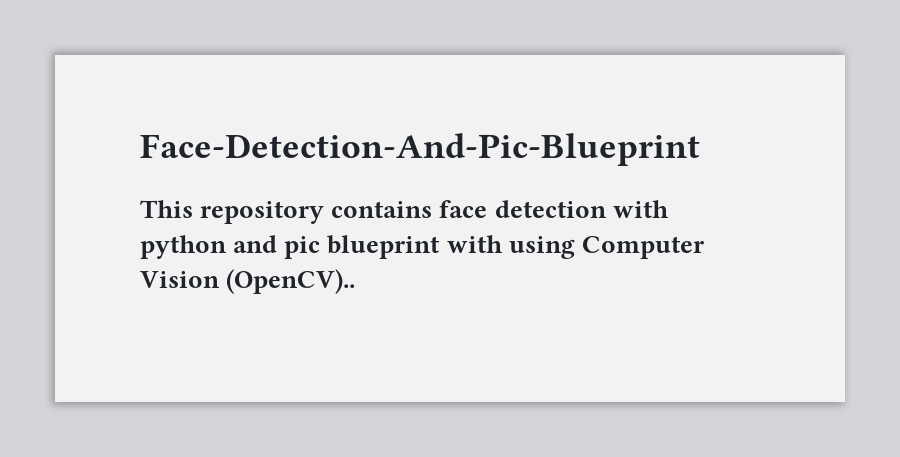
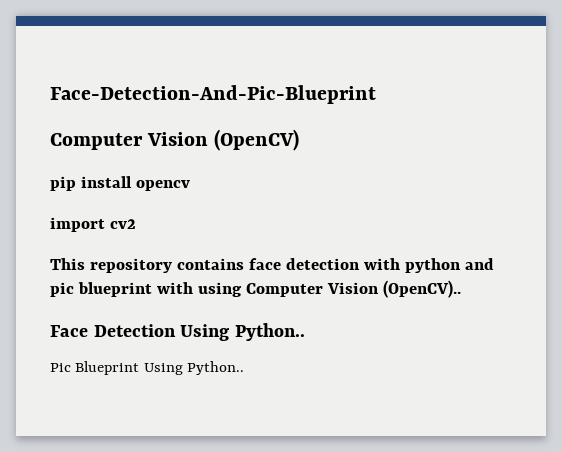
+ Computer Vision (OpenCV)
+ pip install opencv
+ import cv2
+ Face Detection Using Python..
+ Pic Blueprint Using Python..

